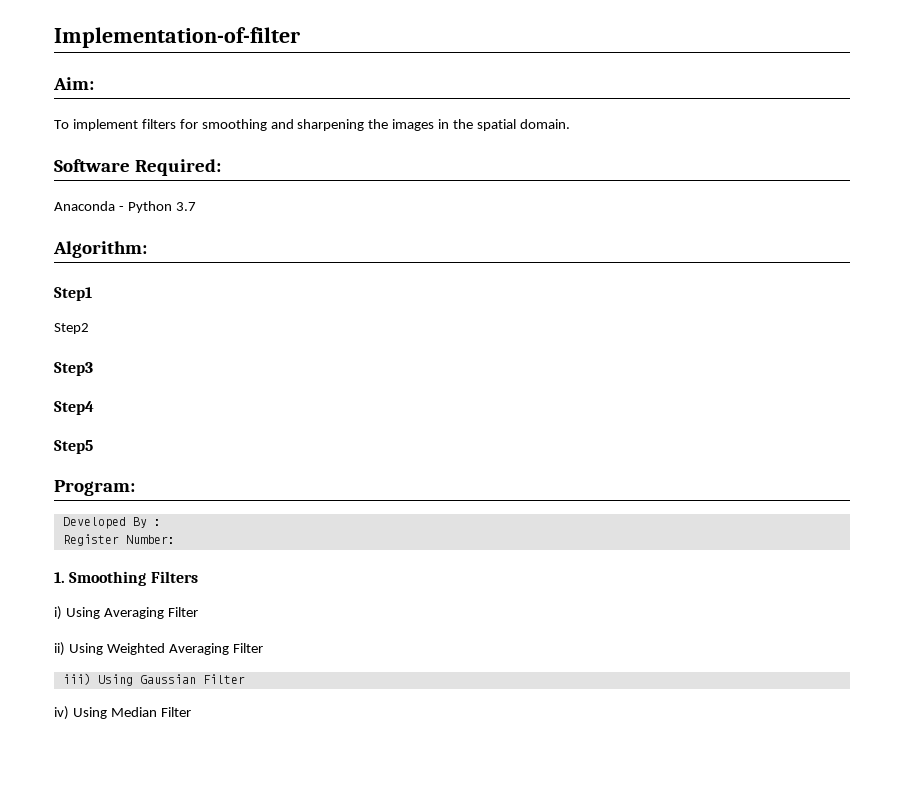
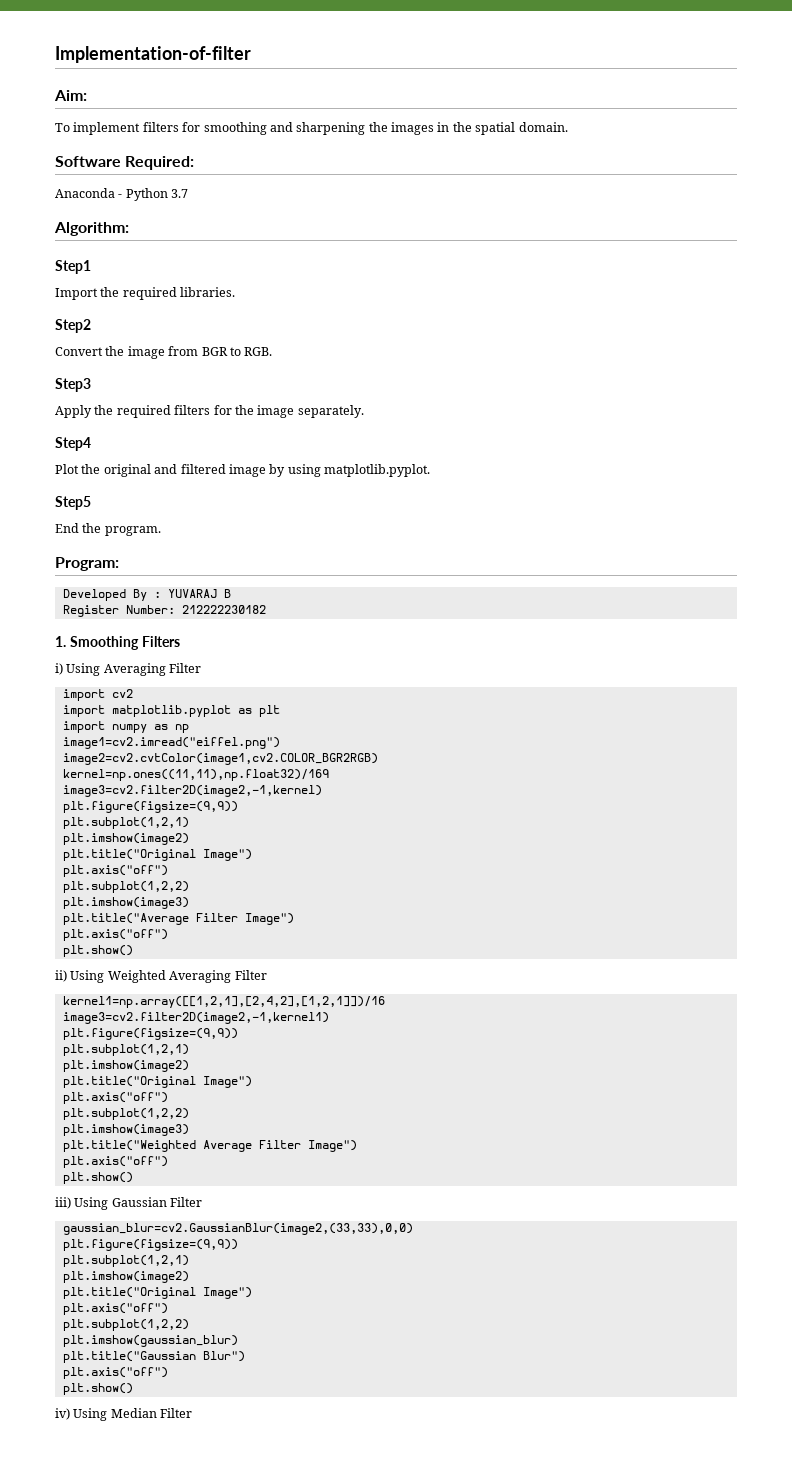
+ Import the required libraries.
  Step2
+ Convert the image from BGR to RGB.
  Step3
+ Apply the required filters for the image separately.
  Step4
+ Plot the original and filtered image by using matplotlib.pyplot.
  Step5
+ End the program.
- Developed By :
+ Developed By : YUVARAJ B
- Register Number:
+ Register Number: 212222230182
+ import cv2
+ import matplotlib.pyplot as plt
+ import numpy as np
+ image1=cv2.imread("eiffel.png")
+ image2=cv2.cvtColor(image1,cv2.COLOR_BGR2RGB)
+ kernel=np.ones((11,11),np.float32)/169
+ image3=cv2.filter2D(image2,-1,kernel)
+ plt.figure(figsize=(9,9))
+ plt.subplot(1,2,1)
+ plt.imshow(image2)
+ plt.title("Original Image")
+ plt.axis("off")
+ plt.subplot(1,2,2)
+ plt.imshow(image3)
+ plt.title("Average Filter Image")
+ plt.axis("off")
+ plt.show()
+ kernel1=np.array([[1,2,1],[2,4,2],[1,2,1]])/16
+ image3=cv2.filter2D(image2,-1,kernel1)
+ plt.figure(figsize=(9,9))
+ plt.subplot(1,2,1)
+ plt.imshow(image2)
+ plt.title("Original Image")
+ plt.axis("off")
+ plt.subplot(1,2,2)
+ plt.imshow(image3)
+ plt.title("Weighted Average Filter Image")
+ plt.axis("off")
+ plt.show()
  iii) Using Gaussian Filter
+ gaussian_blur=cv2.GaussianBlur(image2,(33,33),0,0)
+ plt.figure(figsize=(9,9))
+ plt.subplot(1,2,1)
+ plt.imshow(image2)
+ plt.title("Original Image")
+ plt.axis("off")
+ plt.subplot(1,2,2)
+ plt.imshow(gaussian_blur)
+ plt.title("Gaussian Blur")
+ plt.axis("off")
+ plt.show()

